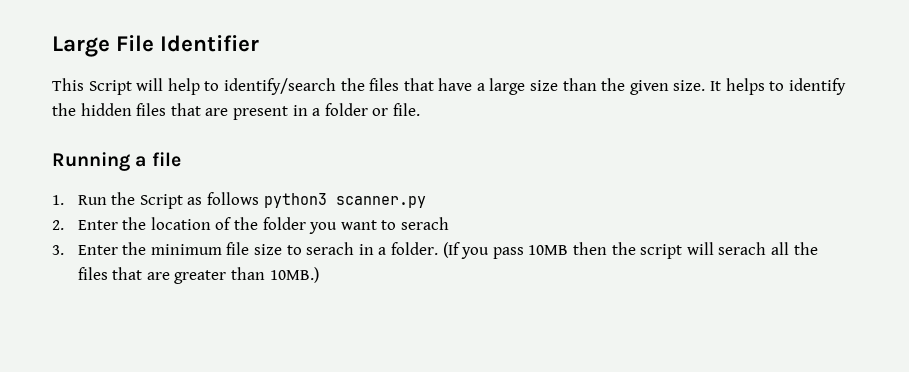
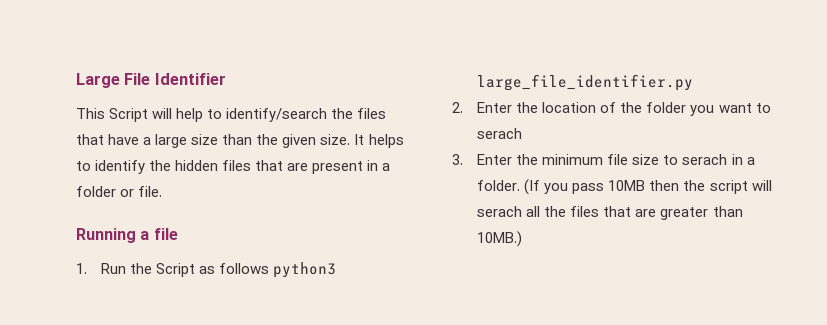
- 1. Run the Script as follows python3 scanner.py
+ 1. Run the Script as follows python3 large_file_identifier.py

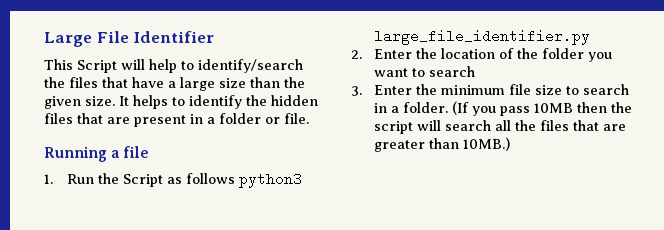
- 2. Enter the location of the folder you want to serach
+ 2. Enter the location of the folder you want to search
- 3. Enter the minimum file size to serach in a folder.
+ 3. Enter the minimum file size to search in a folder.
- (If you pass 10MB then the script will serach all the files that are greater than 10MB.)
+ (If you pass 10MB then the script will search all the files that are greater than 10MB.)

